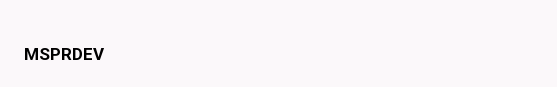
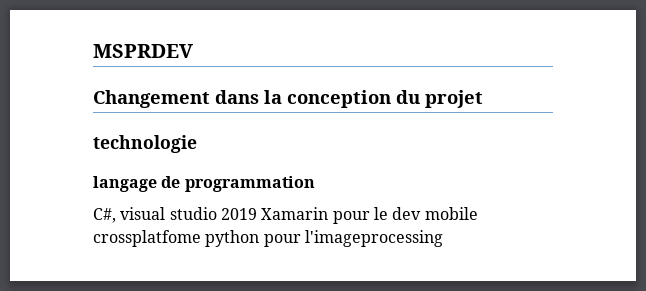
+ Changement dans la conception du projet
+ technologie
+ langage de programmation
+ C#, visual studio 2019 Xamarin pour le dev mobile crossplatfome python pour l'imageprocessing

